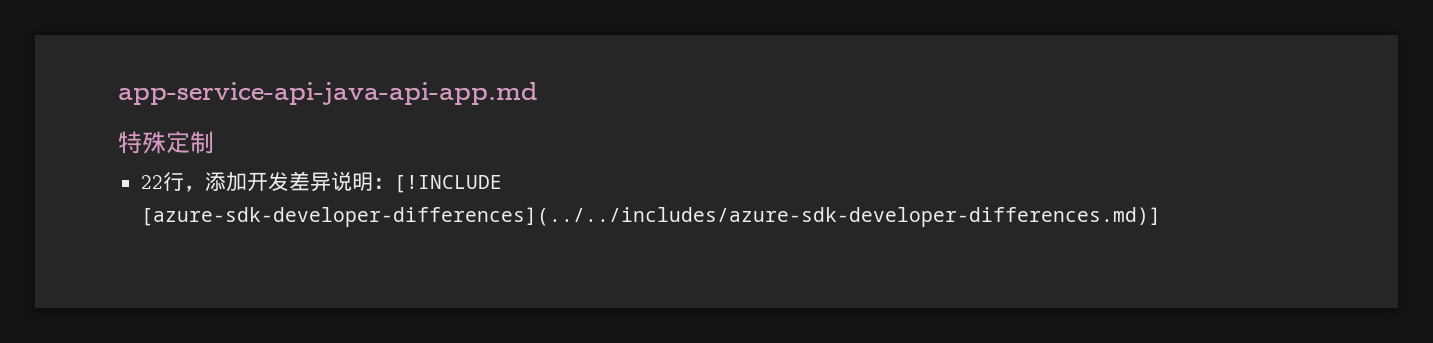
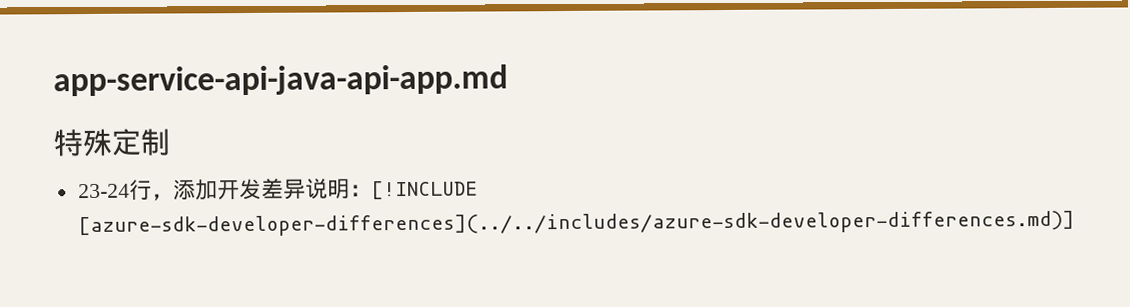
- 22行，添加开发差异说明：[!INCLUDE [azure-sdk-developer-differences](../../includes/azure-sdk-developer-differences.md)]
+ 23-24行，添加开发差异说明：[!INCLUDE [azure-sdk-developer-differences](../../includes/azure-sdk-developer-differences.md)]

